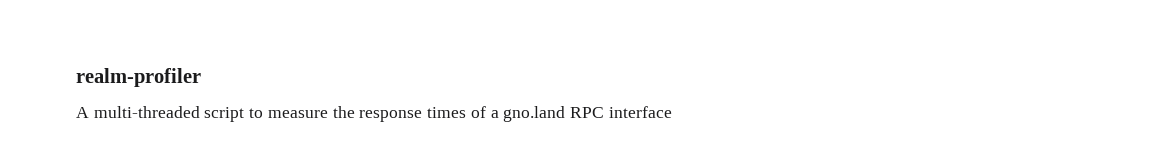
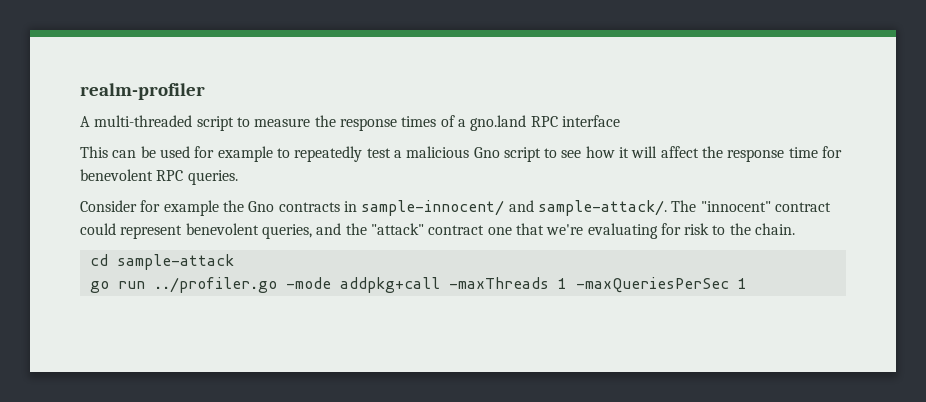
+ This can be used for example to repeatedly test a malicious Gno script to see how it will affect the response time for benevolent RPC queries.
+ Consider for example the Gno contracts in sample-innocent/ and sample-attack/. The "innocent" contract could represent benevolent queries, and the "attack" contract one that we're evaluating for risk to the chain.
+ cd sample-attack
+ go run ../profiler.go -mode addpkg+call -maxThreads 1 -maxQueriesPerSec 1

